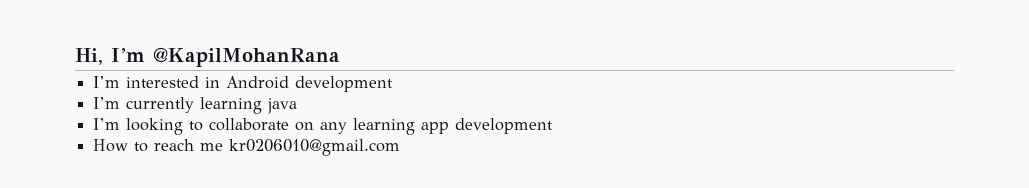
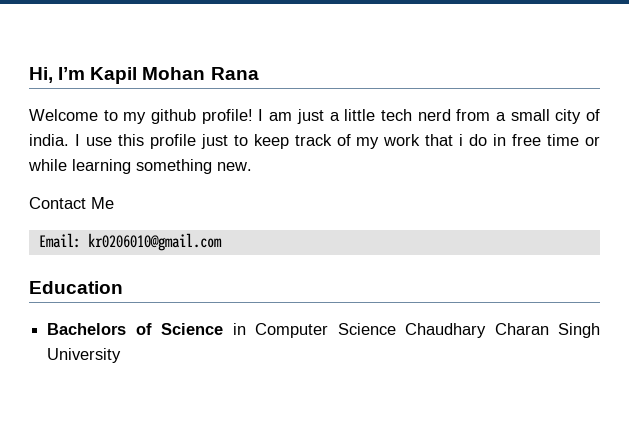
- Hi, I’m @KapilMohanRana
- I’m interested in Android development
- I’m currently learning java
- I’m looking to collaborate on any learning app development
- How to reach me kr0206010@gmail.com
+ Hi, I’m Kapil Mohan Rana
+ Welcome to my github profile! I am just a little tech nerd from a small city of india. I use this profile just to keep track of my work that i do in free time or while learning something new.
+ Contact Me
+ Email: kr0206010@gmail.com
+ Education
+ Bachelors of Science in Computer Science Chaudhary Charan Singh University

